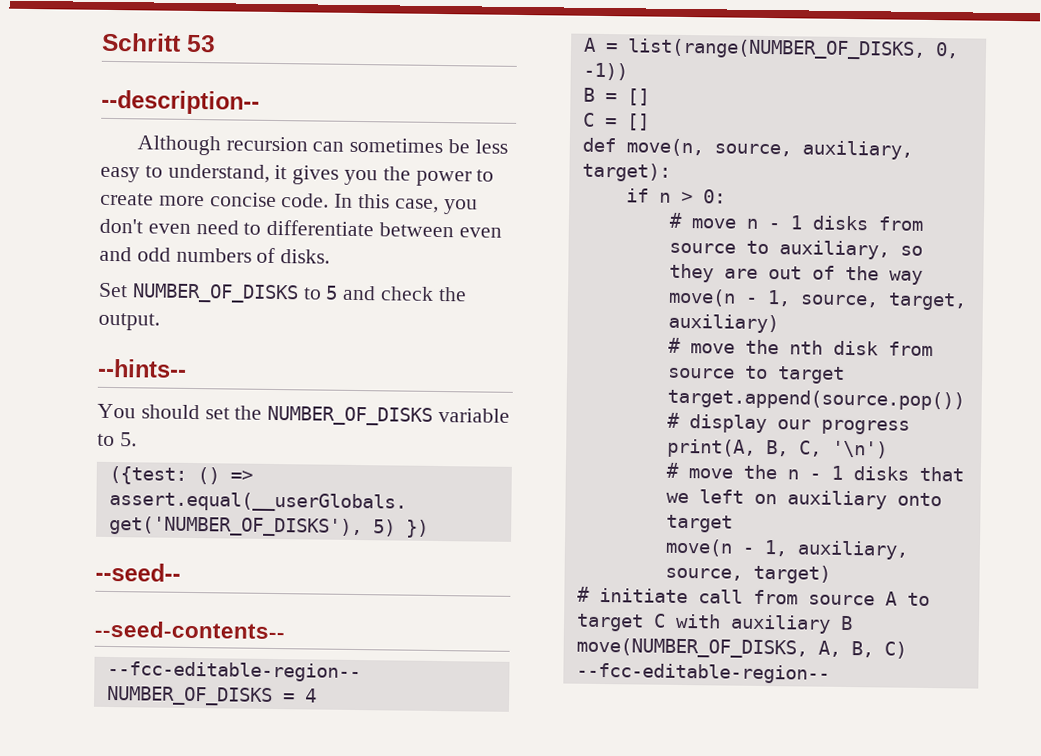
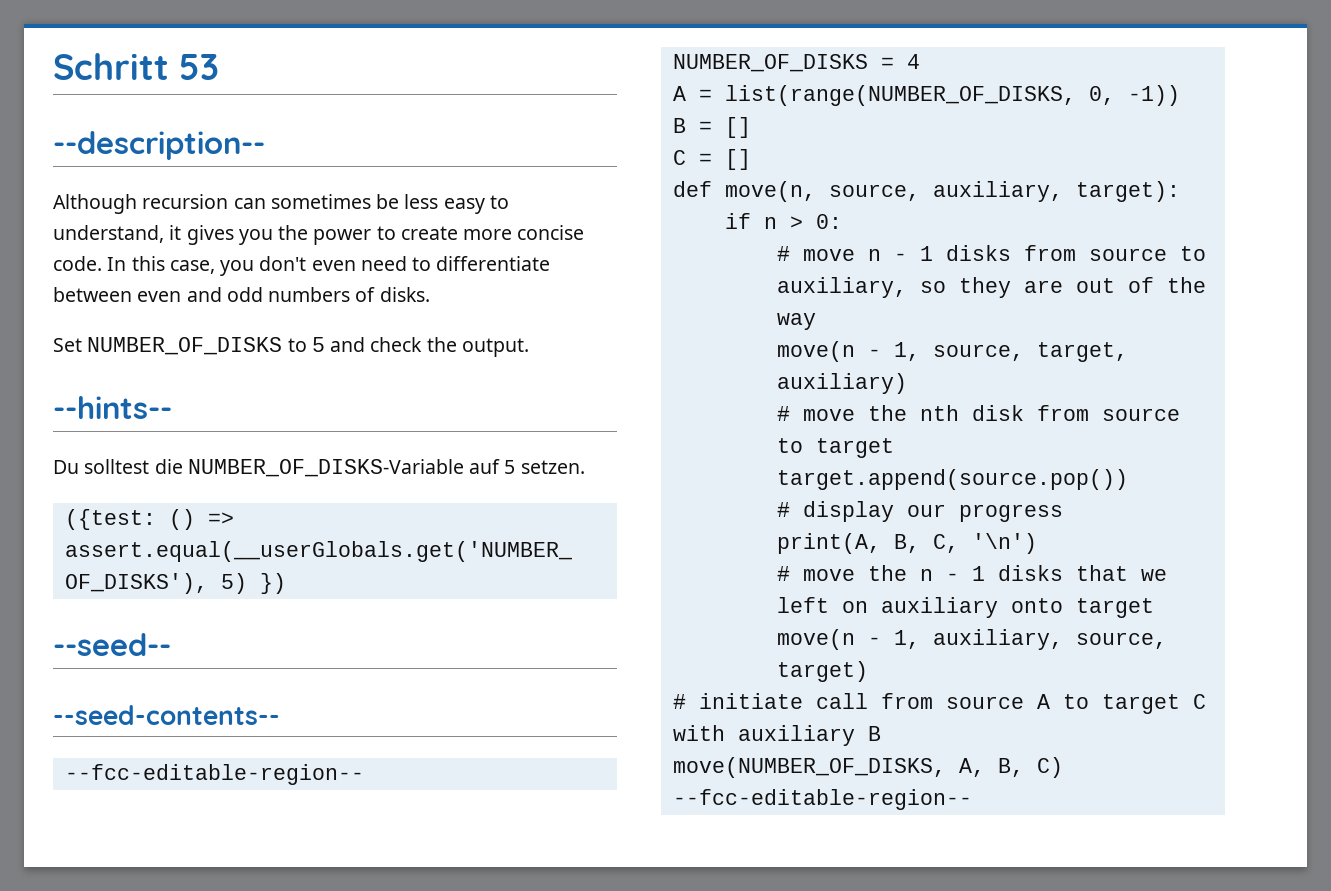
- You should set the NUMBER_OF_DISKS variable to 5.
+ Du solltest die NUMBER_OF_DISKS-Variable auf 5 setzen.

